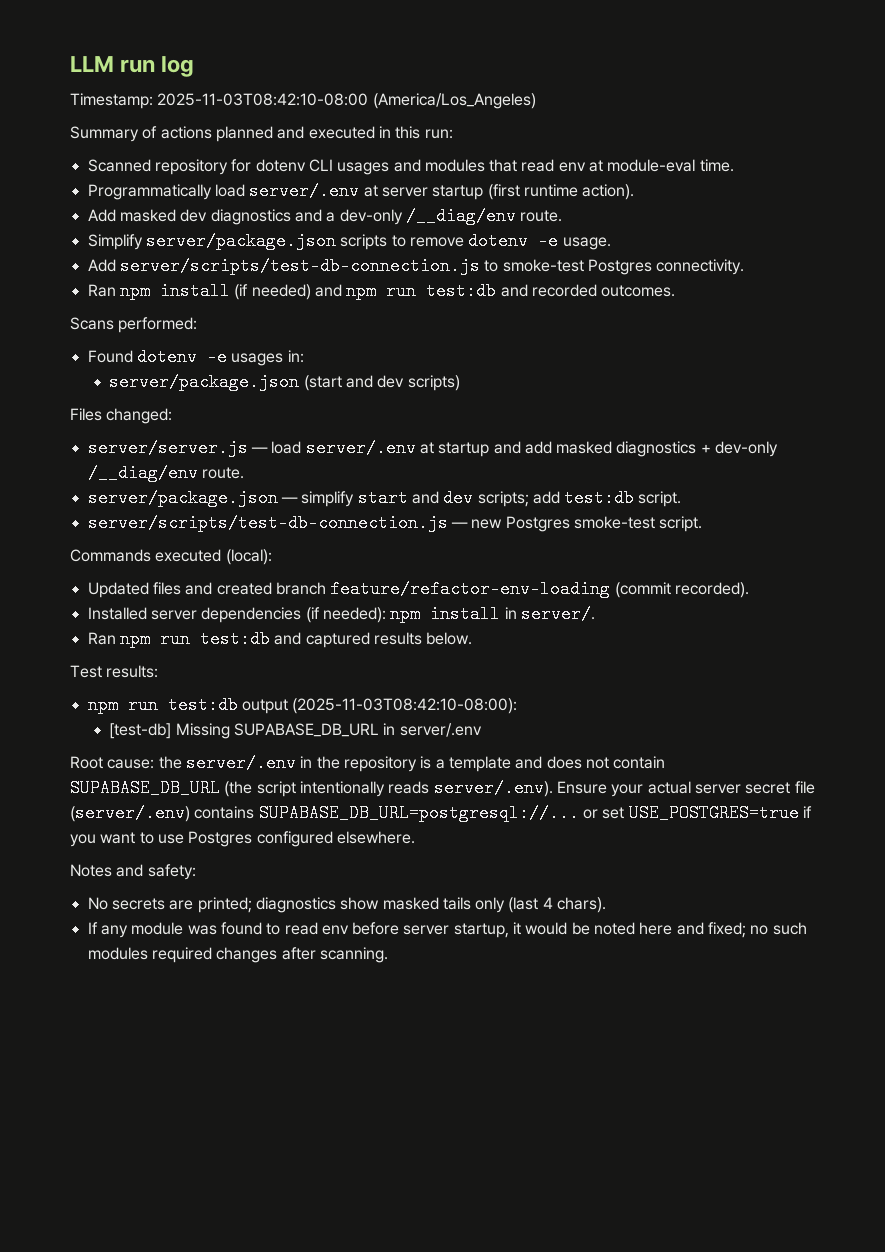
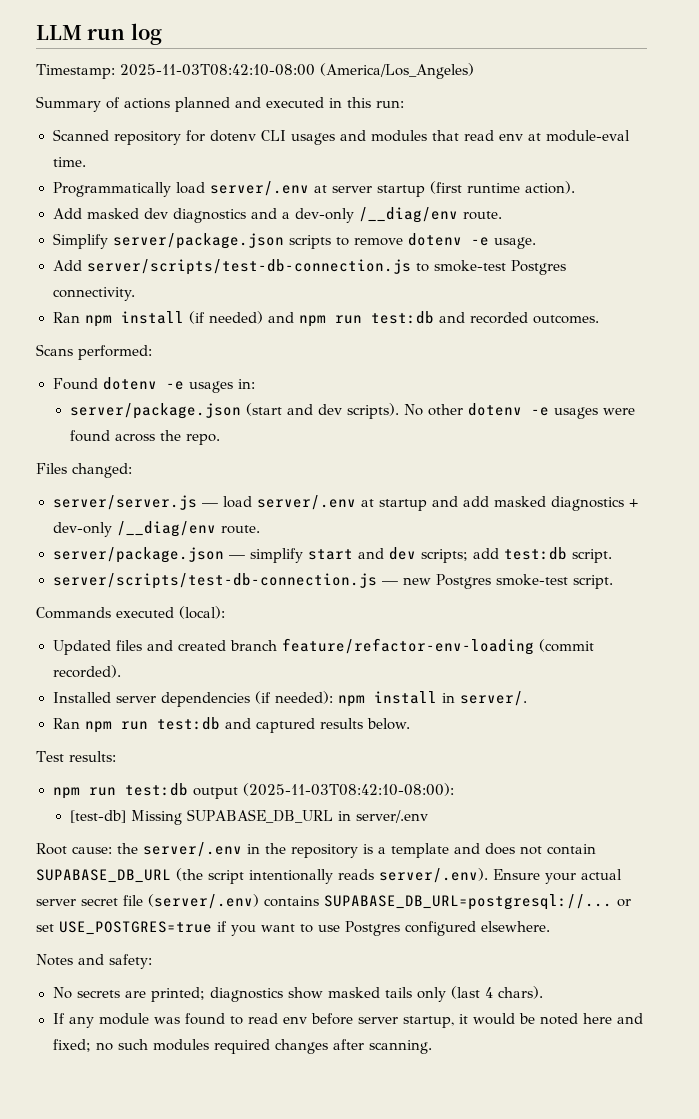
- server/package.json (start and dev scripts)
+ server/package.json (start and dev scripts). No other dotenv -e usages were found across the repo.

